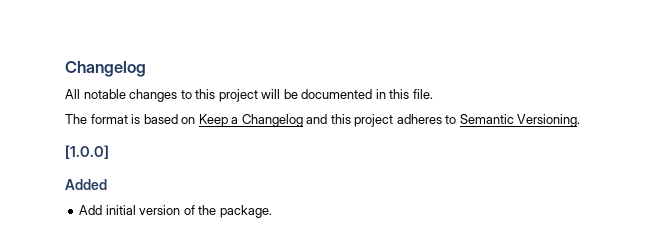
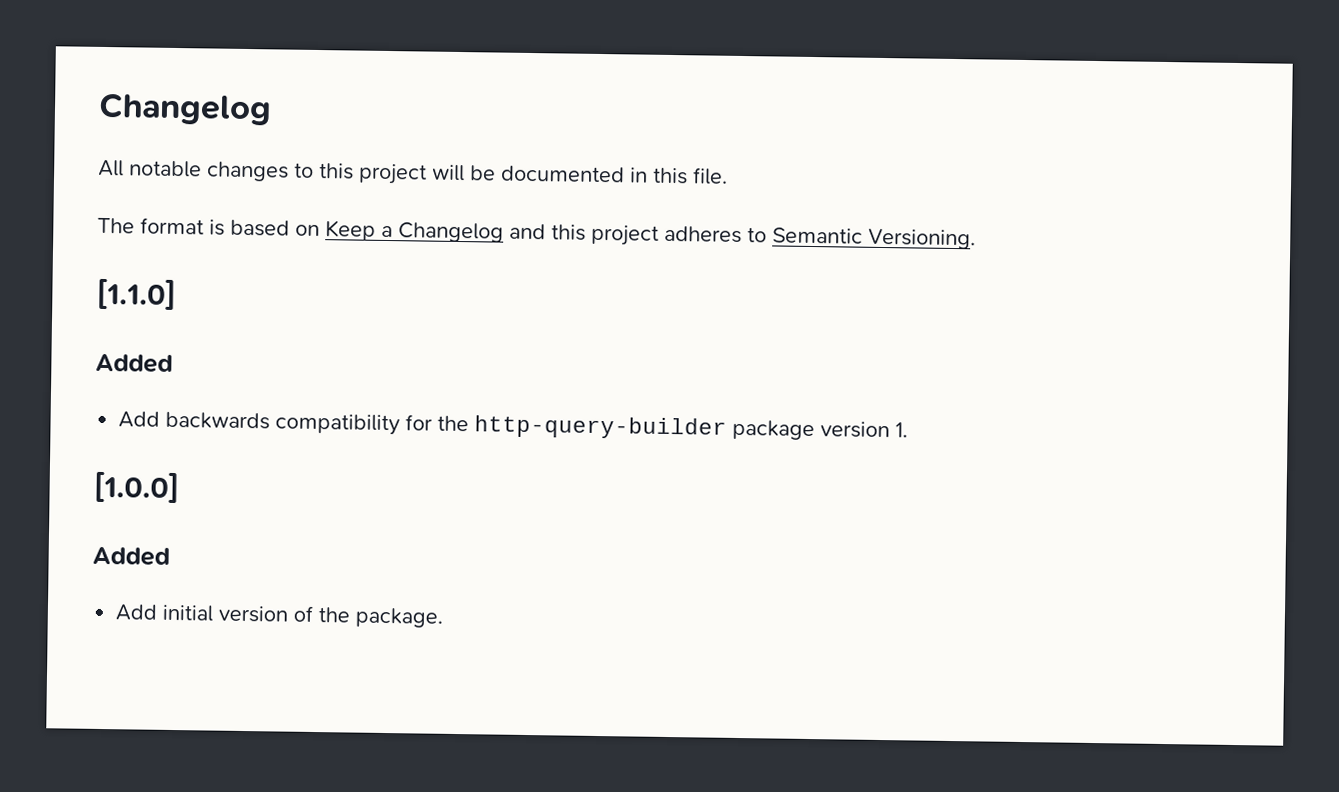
+ [1.1.0]
+ Added
+ Add backwards compatibility for the http-query-builder package version 1.

